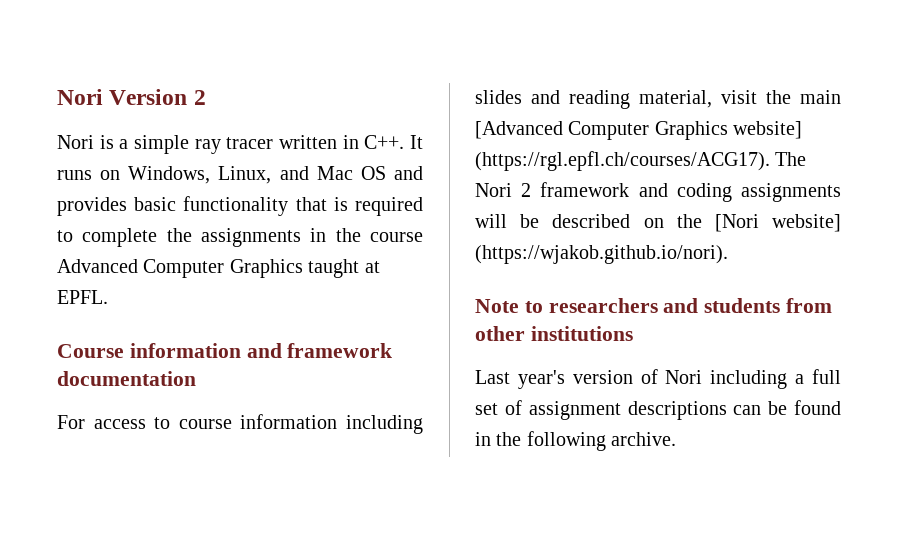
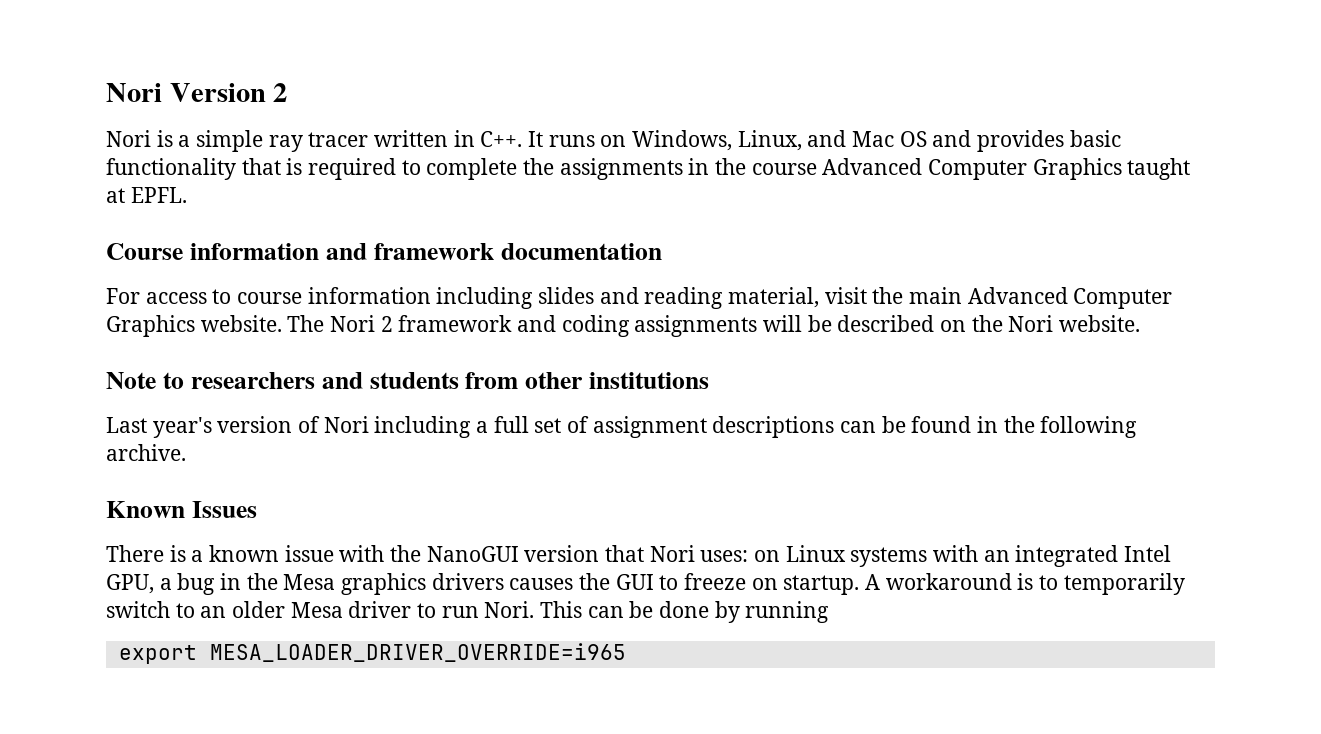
- For access to course information including slides and reading material, visit the main [Advanced Computer Graphics website] (https://rgl.epfl.ch/courses/ACG17). The Nori 2 framework and coding assignments will be described on the [Nori website] (https://wjakob.github.io/nori).
+ For access to course information including slides and reading material, visit the main Advanced Computer Graphics website. The Nori 2 framework and coding assignments will be described on the Nori website.
+ Known Issues
+ There is a known issue with the NanoGUI version that Nori uses: on Linux systems with an integrated Intel GPU, a bug in the Mesa graphics drivers causes the GUI to freeze on startup. A workaround is to temporarily switch to an older Mesa driver to run Nori. This can be done by running
+ export MESA_LOADER_DRIVER_OVERRIDE=i965

